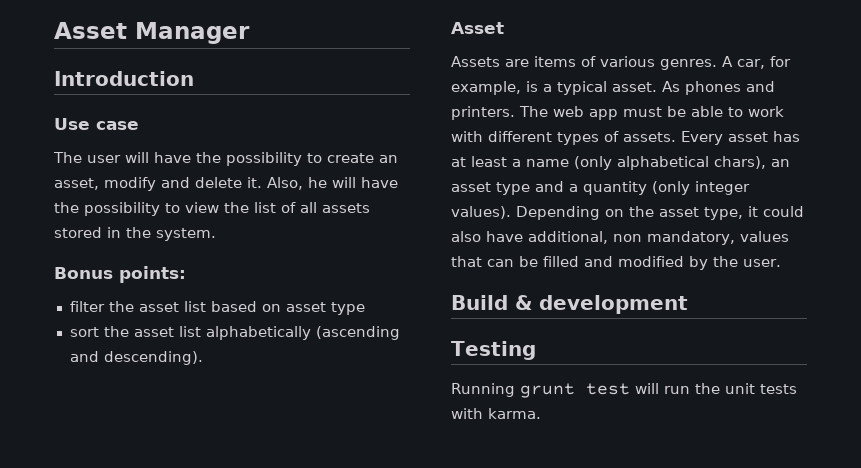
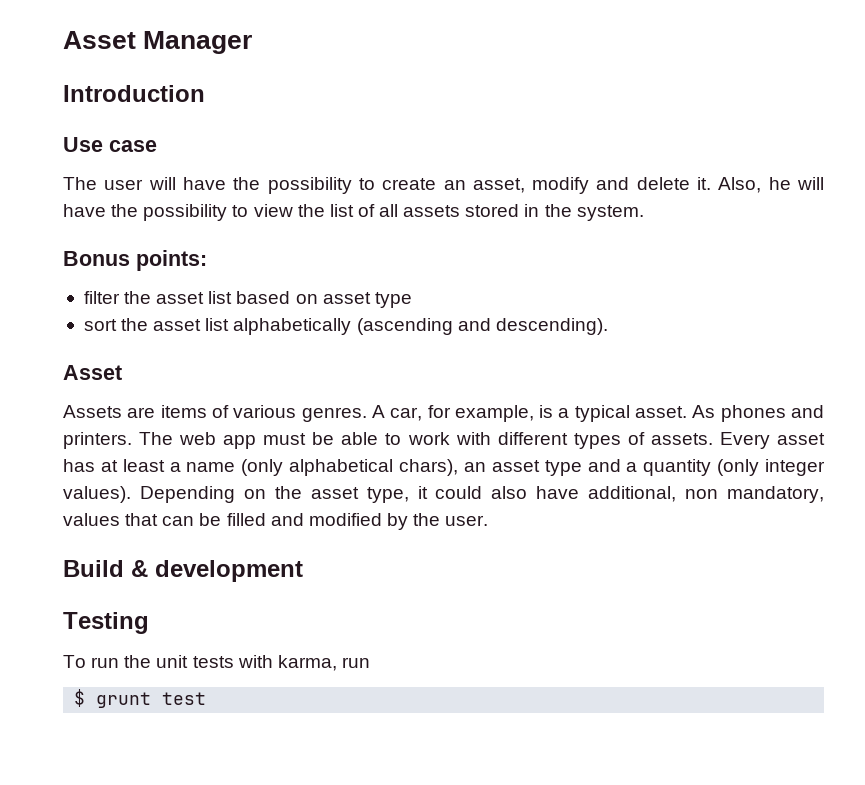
- Running grunt test will run the unit tests with karma.
+ To run the unit tests with karma, run
+ $ grunt test

